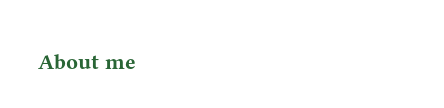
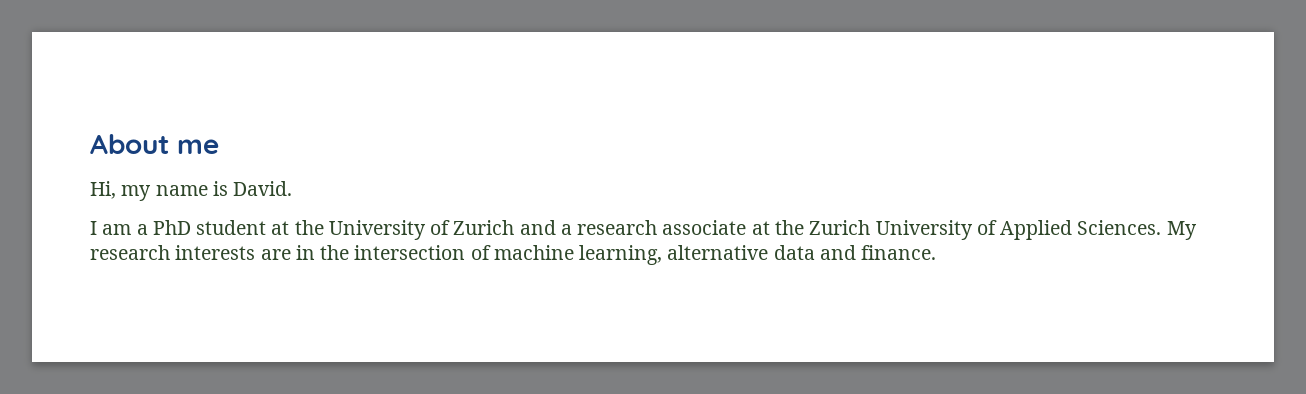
+ Hi, my name is David.
+ I am a PhD student at the University of Zurich and a research associate at the Zurich University of Applied Sciences. My research interests are in the intersection of machine learning, alternative data and finance.

